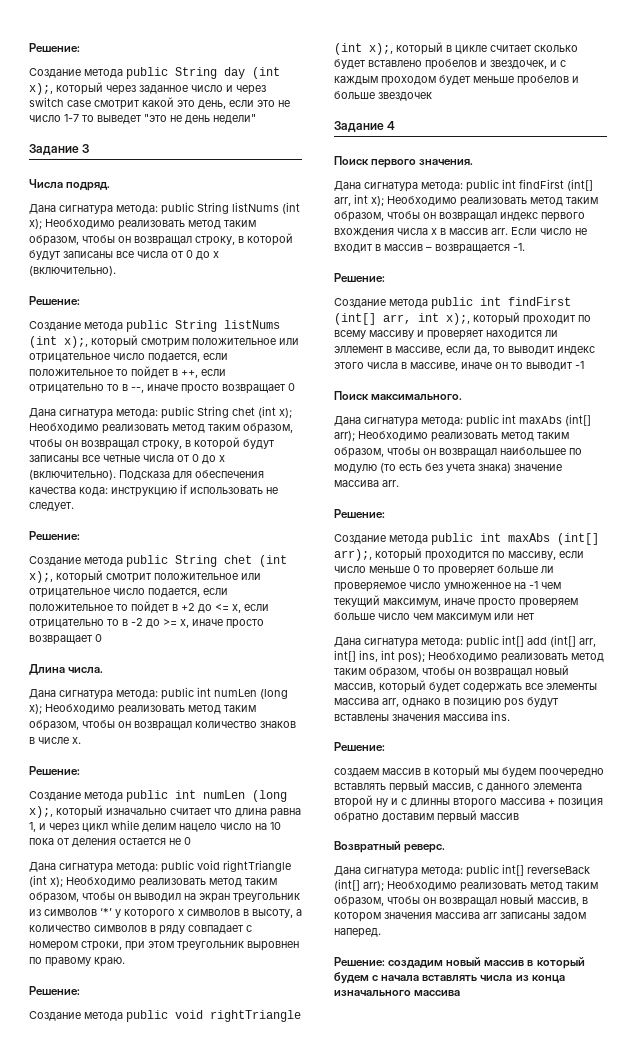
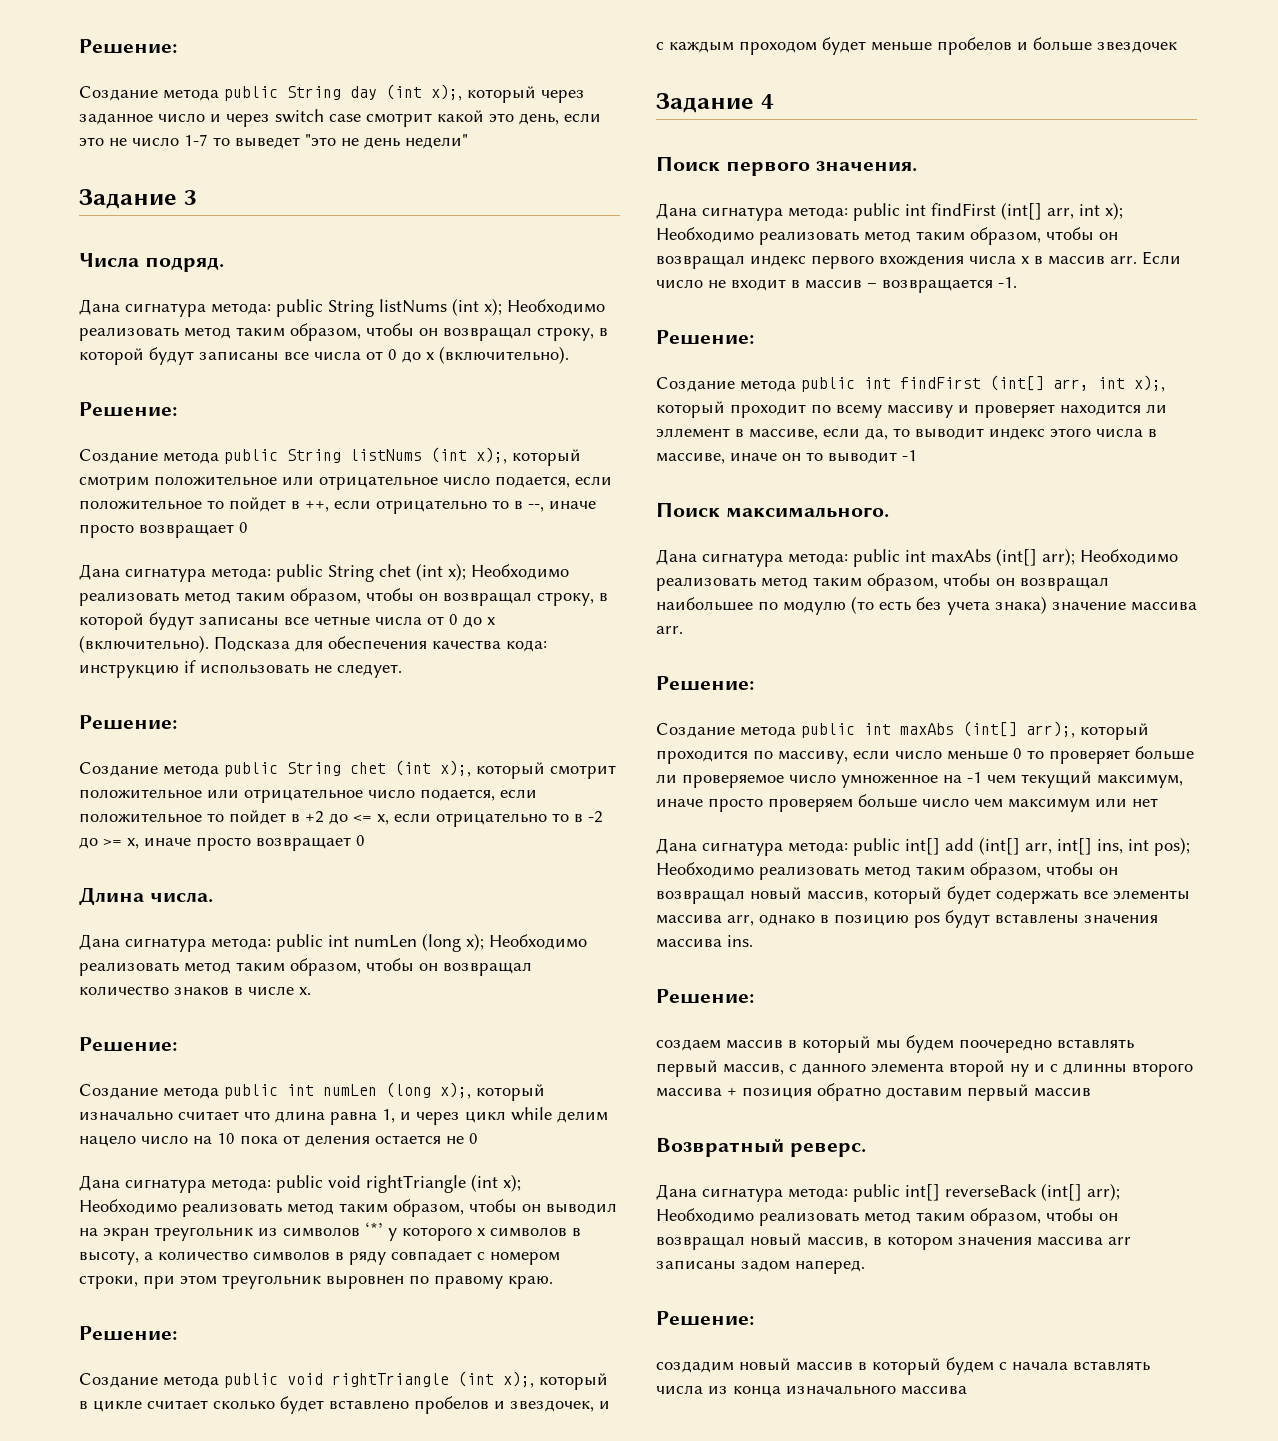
  Дана сигнатура метода: public int[] reverseBack (int[] arr); Необходимо реализовать метод таким образом, чтобы он возвращал новый массив, в котором значения массива arr записаны задом наперед.
- Решение: создадим новый массив в который будем с начала вставлять числа из конца изначального массива
+ Решение:
+ создадим новый массив в который будем с начала вставлять числа из конца изначального массива

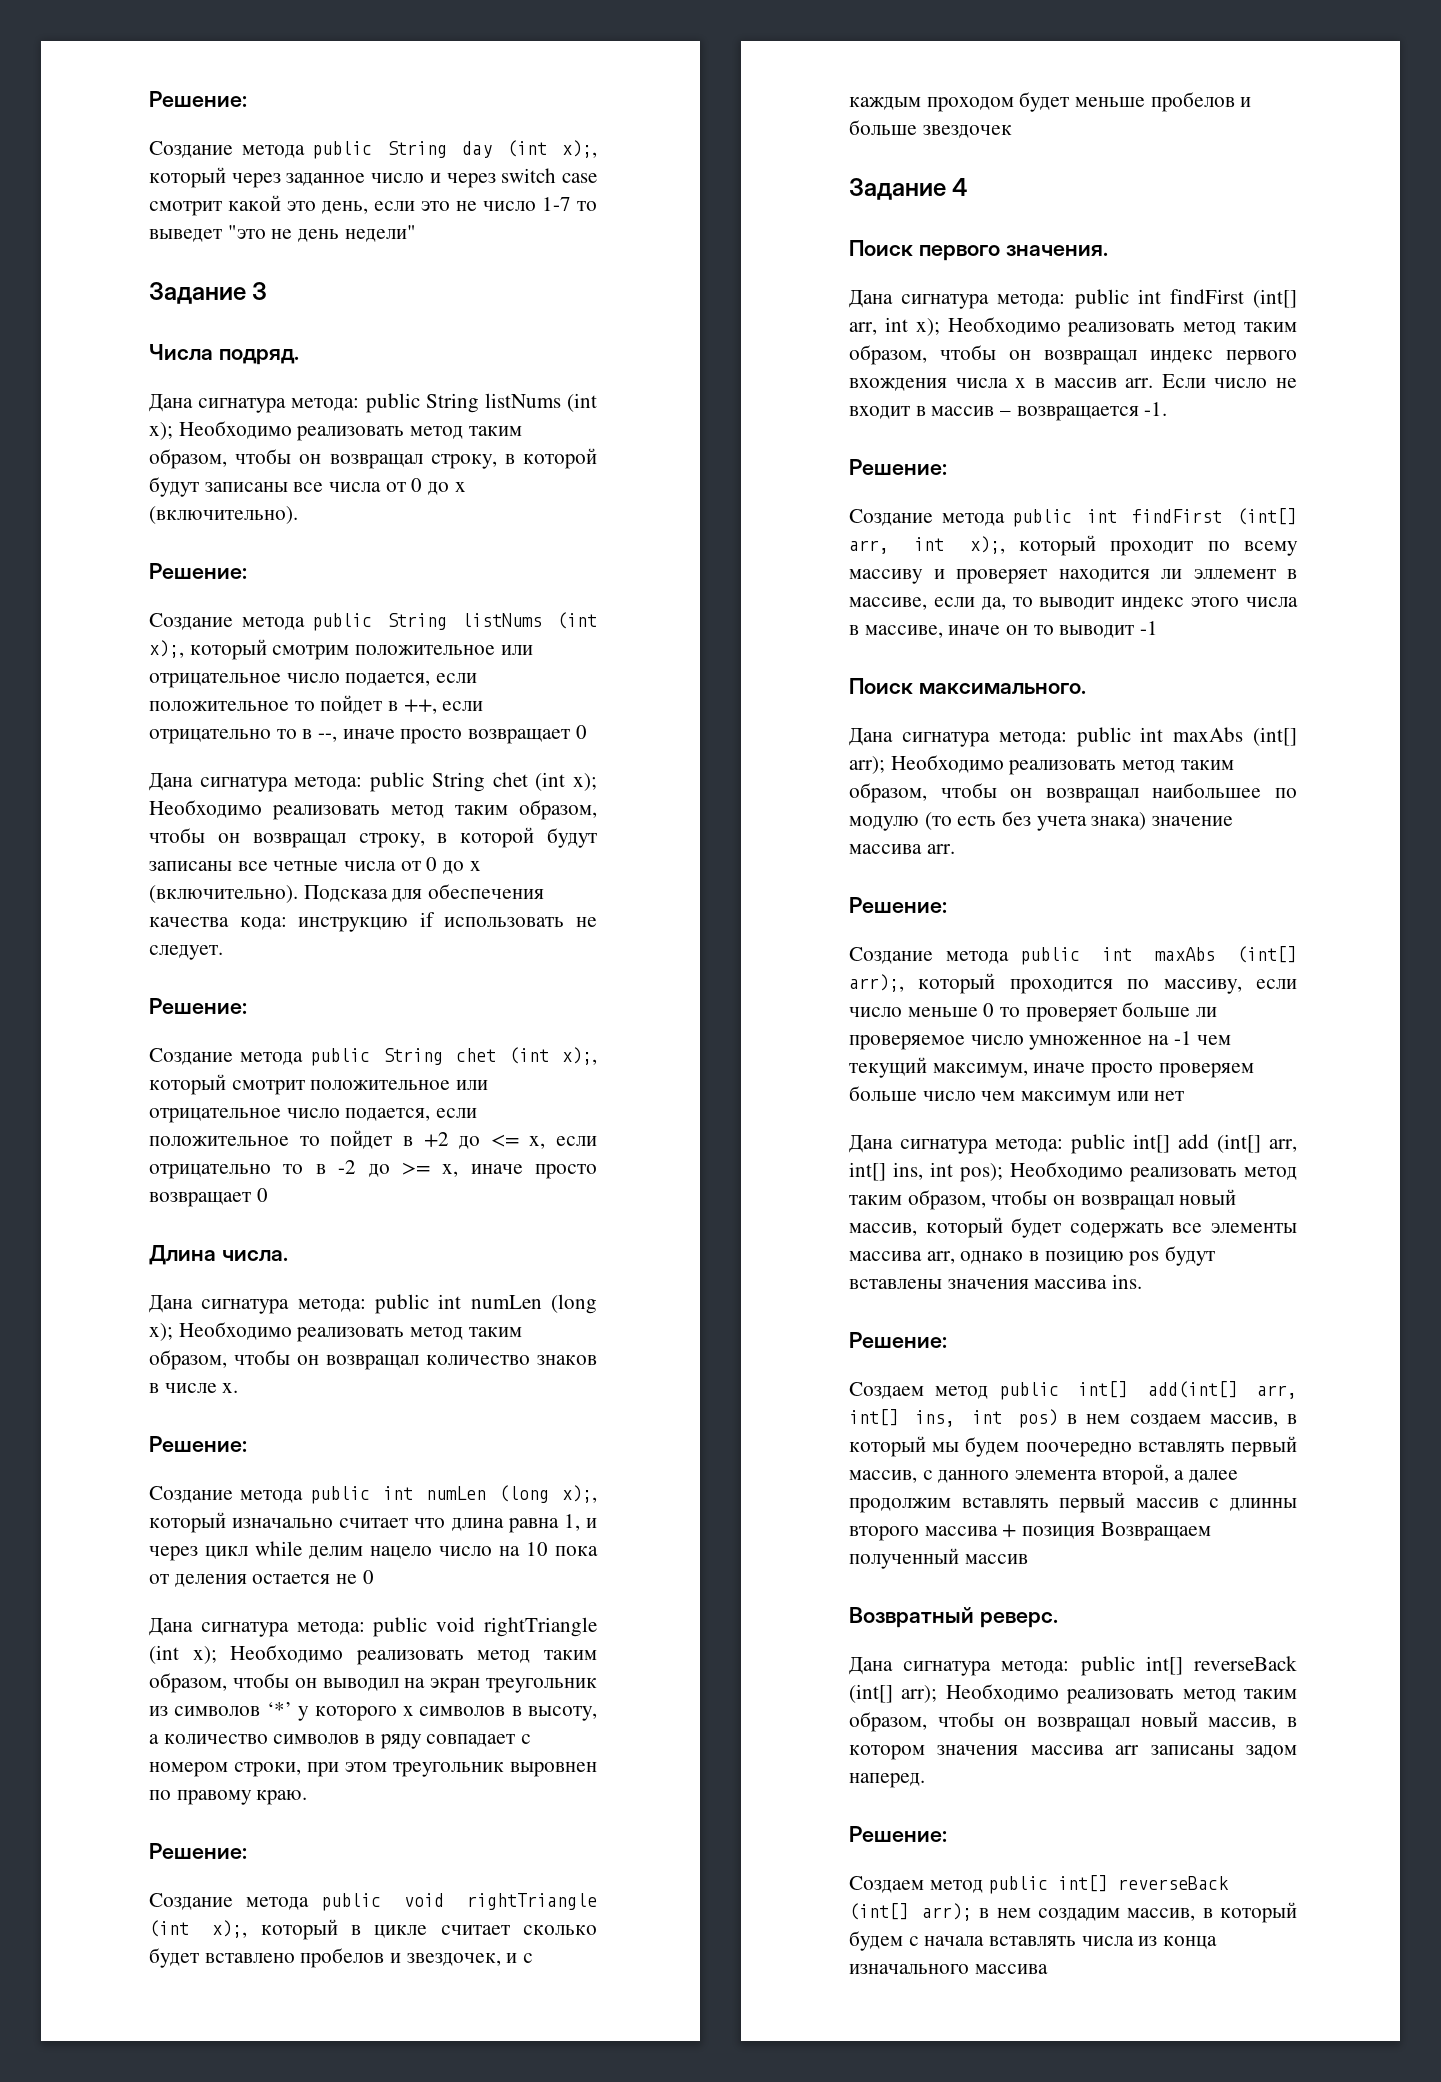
- создаем массив в который мы будем поочередно вставлять первый массив, с данного элемента второй ну и с длинны второго массива + позиция обратно доставим первый массив
+ Создаем метод public int[] add(int[] arr, int[] ins, int pos) в нем создаем массив, в который мы будем поочередно вставлять первый массив, с данного элемента второй, а далее продолжим вставлять первый массив с длинны второго массива + позиция Возвращаем полученный массив
- создадим новый массив в который будем с начала вставлять числа из конца изначального массива
+ Создаем метод public int[] reverseBack (int[] arr); в нем создадим массив, в который будем с начала вставлять числа из конца изначального массива

